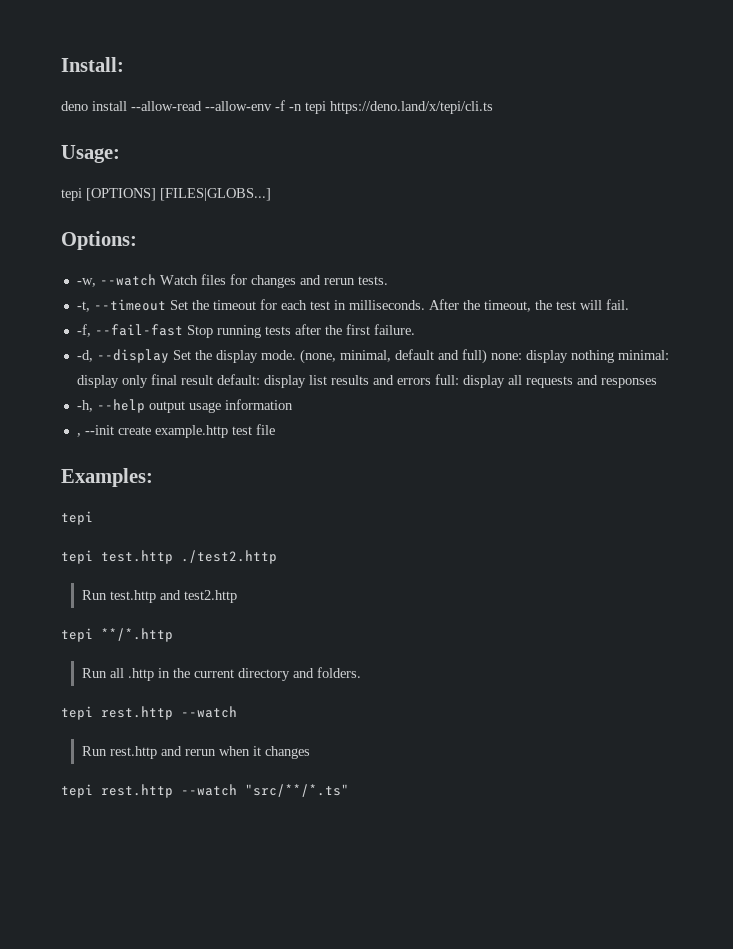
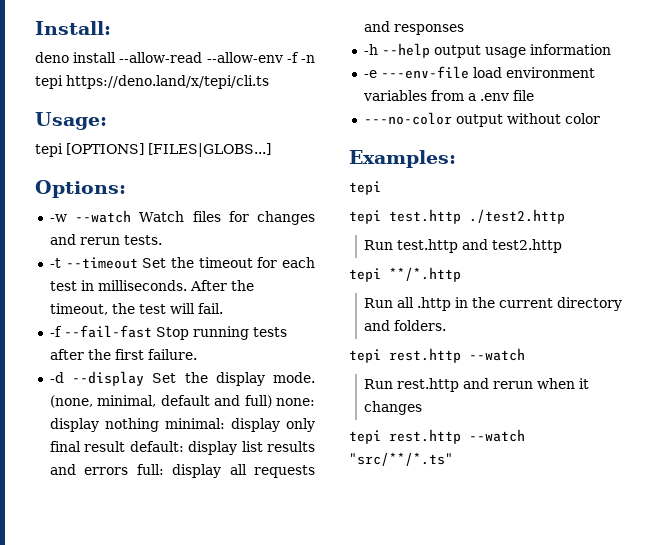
- -w, --watch Watch files for changes and rerun tests.
+ -w --watch Watch files for changes and rerun tests.
- -t, --timeout Set the timeout for each test in milliseconds.
+ -t --timeout Set the timeout for each test in milliseconds.
- -f, --fail-fast Stop running tests after the first failure.
+ -f --fail-fast Stop running tests after the first failure.
- -d, --display Set the display mode.
+ -d --display Set the display mode.
- -h, --help output usage information
+ -h --help output usage information
- , --init create example.http test file
+ -e ---env-file load environment variables from a .env file
+ ---no-color output without color

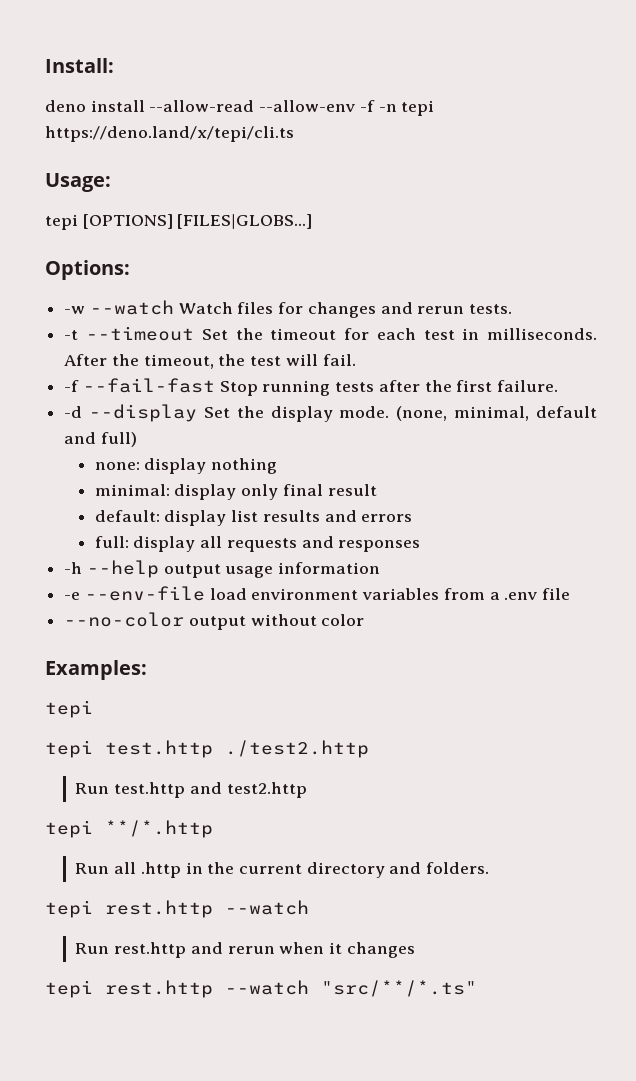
- (none, minimal, default and full) none: display nothing minimal: display only final result default: display list results and errors full: display all requests and responses
+ (none, minimal, default and full)
+ none: display nothing
+ minimal: display only final result
+ default: display list results and errors
+ full: display all requests and responses
- -e ---env-file load environment variables from a .env file
+ -e --env-file load environment variables from a .env file
- ---no-color output without color
+ --no-color output without color

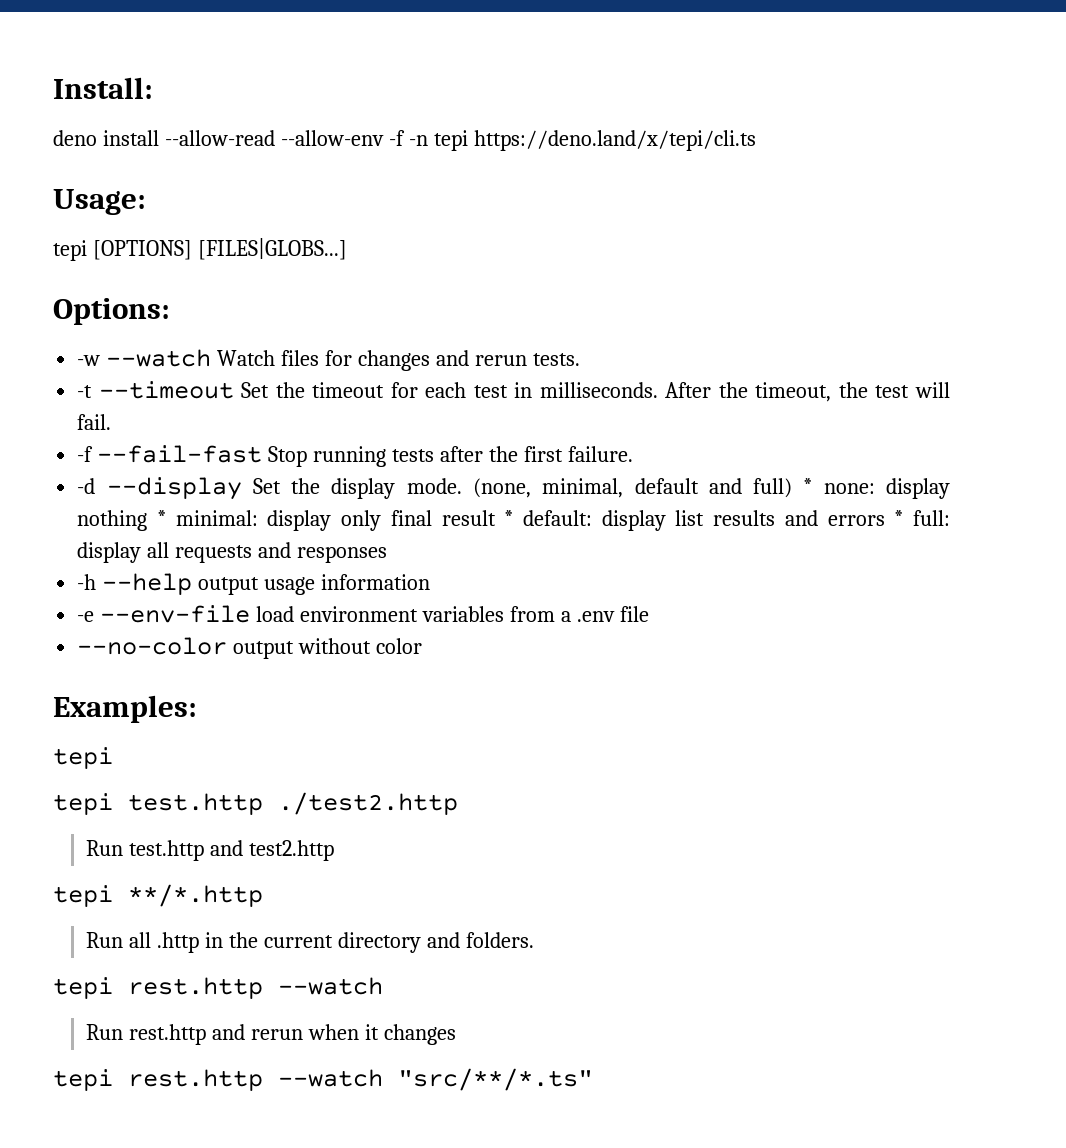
- (none, minimal, default and full)
- none: display nothing
- minimal: display only final result
- default: display list results and errors
- full: display all requests and responses
+ (none, minimal, default and full) * none: display nothing * minimal: display only final result * default: display list results and errors * full: display all requests and responses

